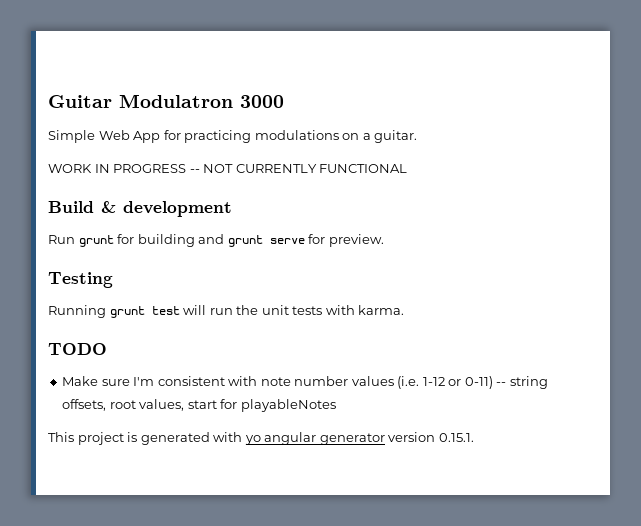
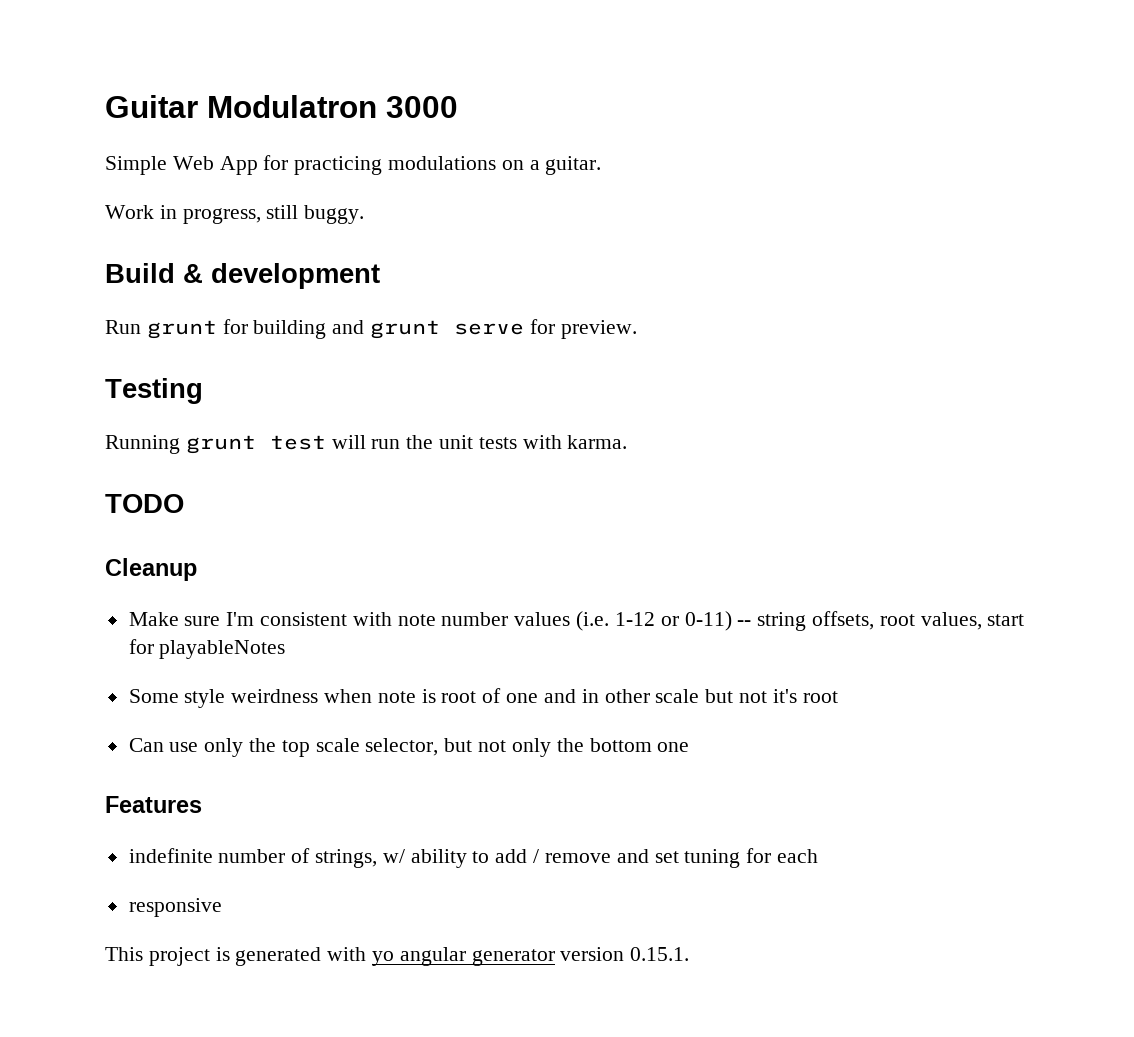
- WORK IN PROGRESS -- NOT CURRENTLY FUNCTIONAL
+ Work in progress, still buggy.
+ Cleanup
+ Some style weirdness when note is root of one and in other scale but not it's root
+ Can use only the top scale selector, but not only the bottom one
+ Features
+ indefinite number of strings, w/ ability to add / remove and set tuning for each
+ responsive

